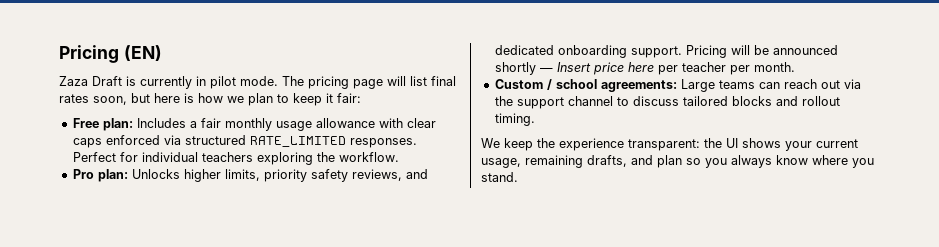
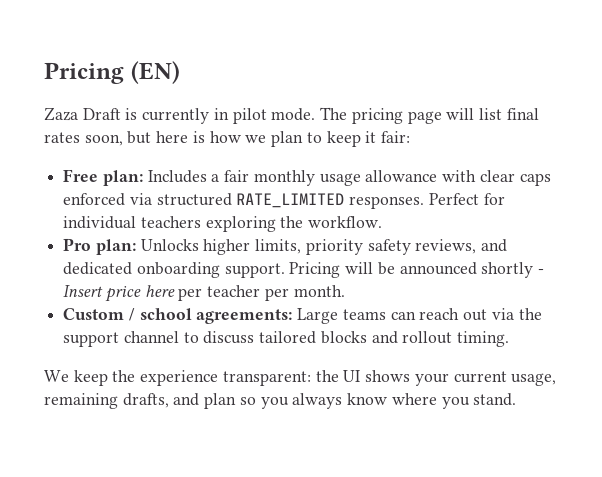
- Pricing will be announced shortly — Insert price here per teacher per month.
+ Pricing will be announced shortly - Insert price here per teacher per month.

